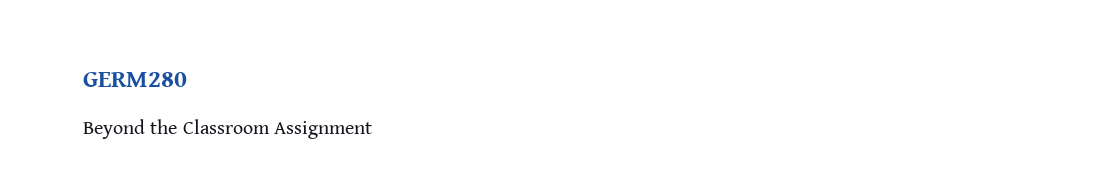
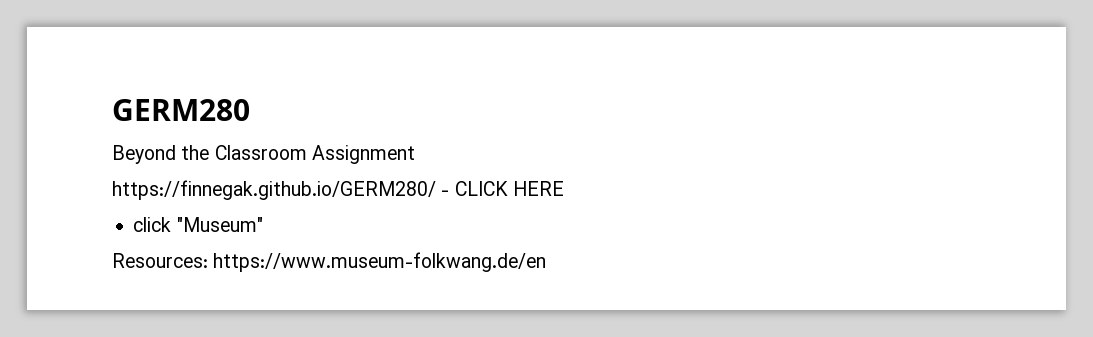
+ https://finnegak.github.io/GERM280/ - CLICK HERE
+ click "Museum"
+ Resources: https://www.museum-folkwang.de/en

